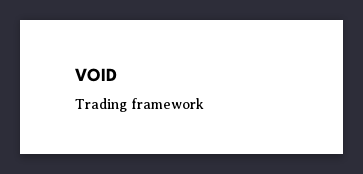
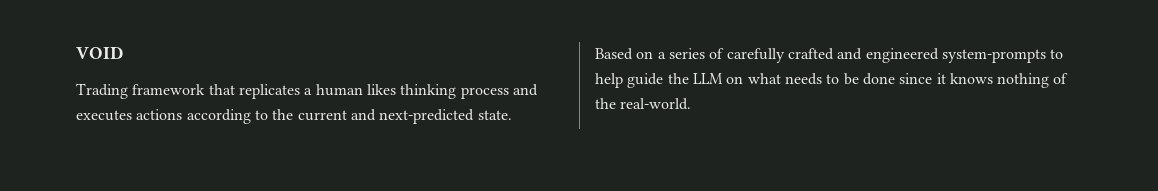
- Trading framework
+ Trading framework that replicates a human likes thinking process and executes actions according to the current and next-predicted state.
+ Based on a series of carefully crafted and engineered system-prompts to help guide the LLM on what needs to be done since it knows nothing of the real-world.

